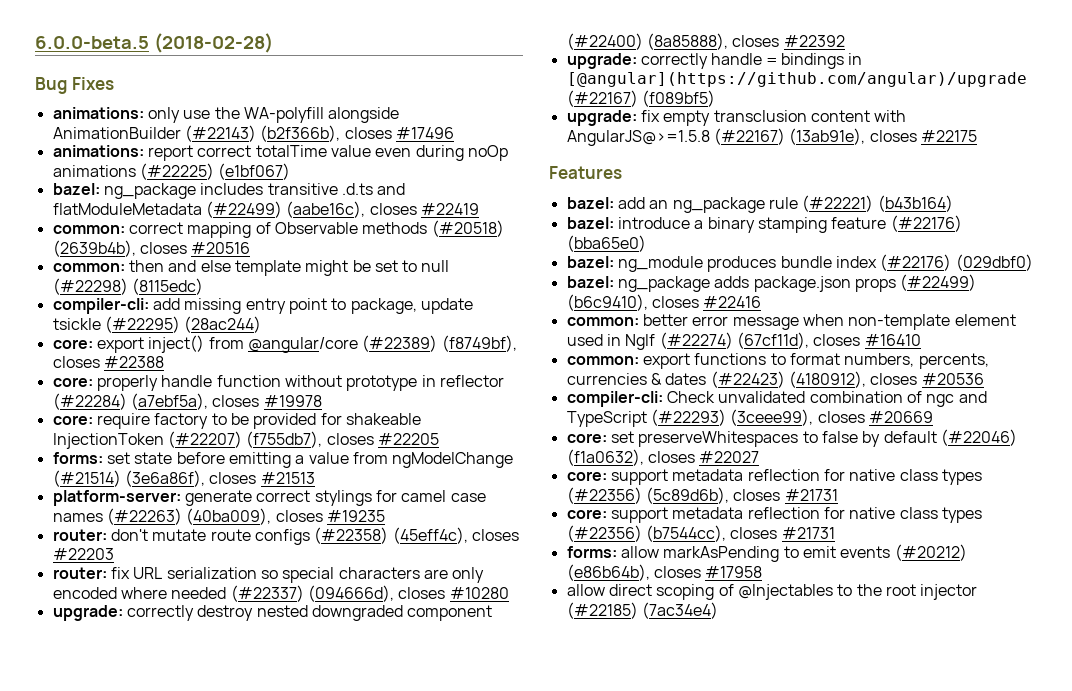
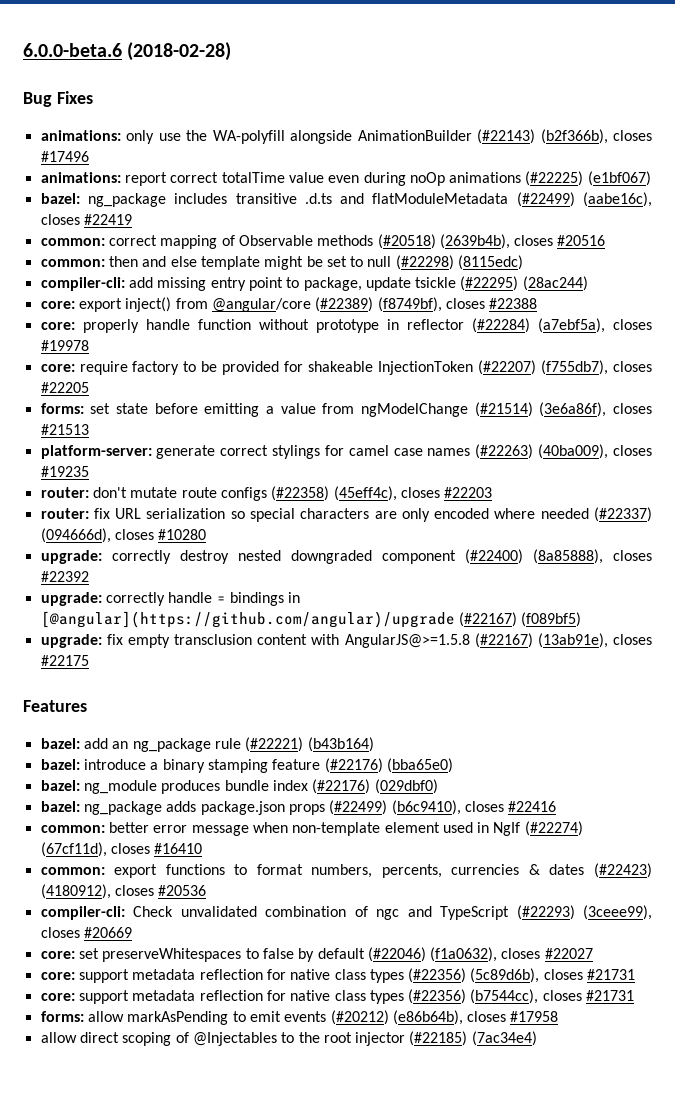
- 6.0.0-beta.5 (2018-02-28)
+ 6.0.0-beta.6 (2018-02-28)

